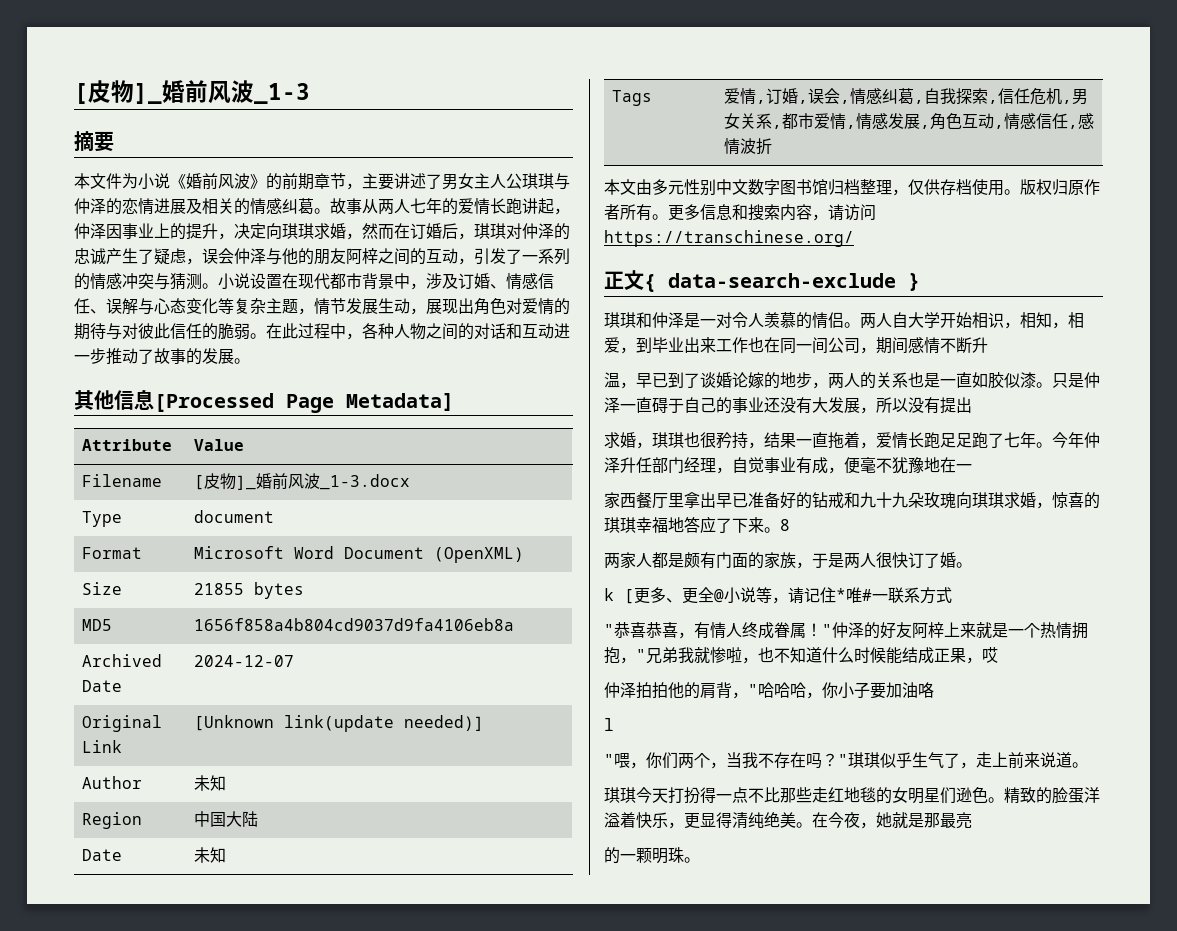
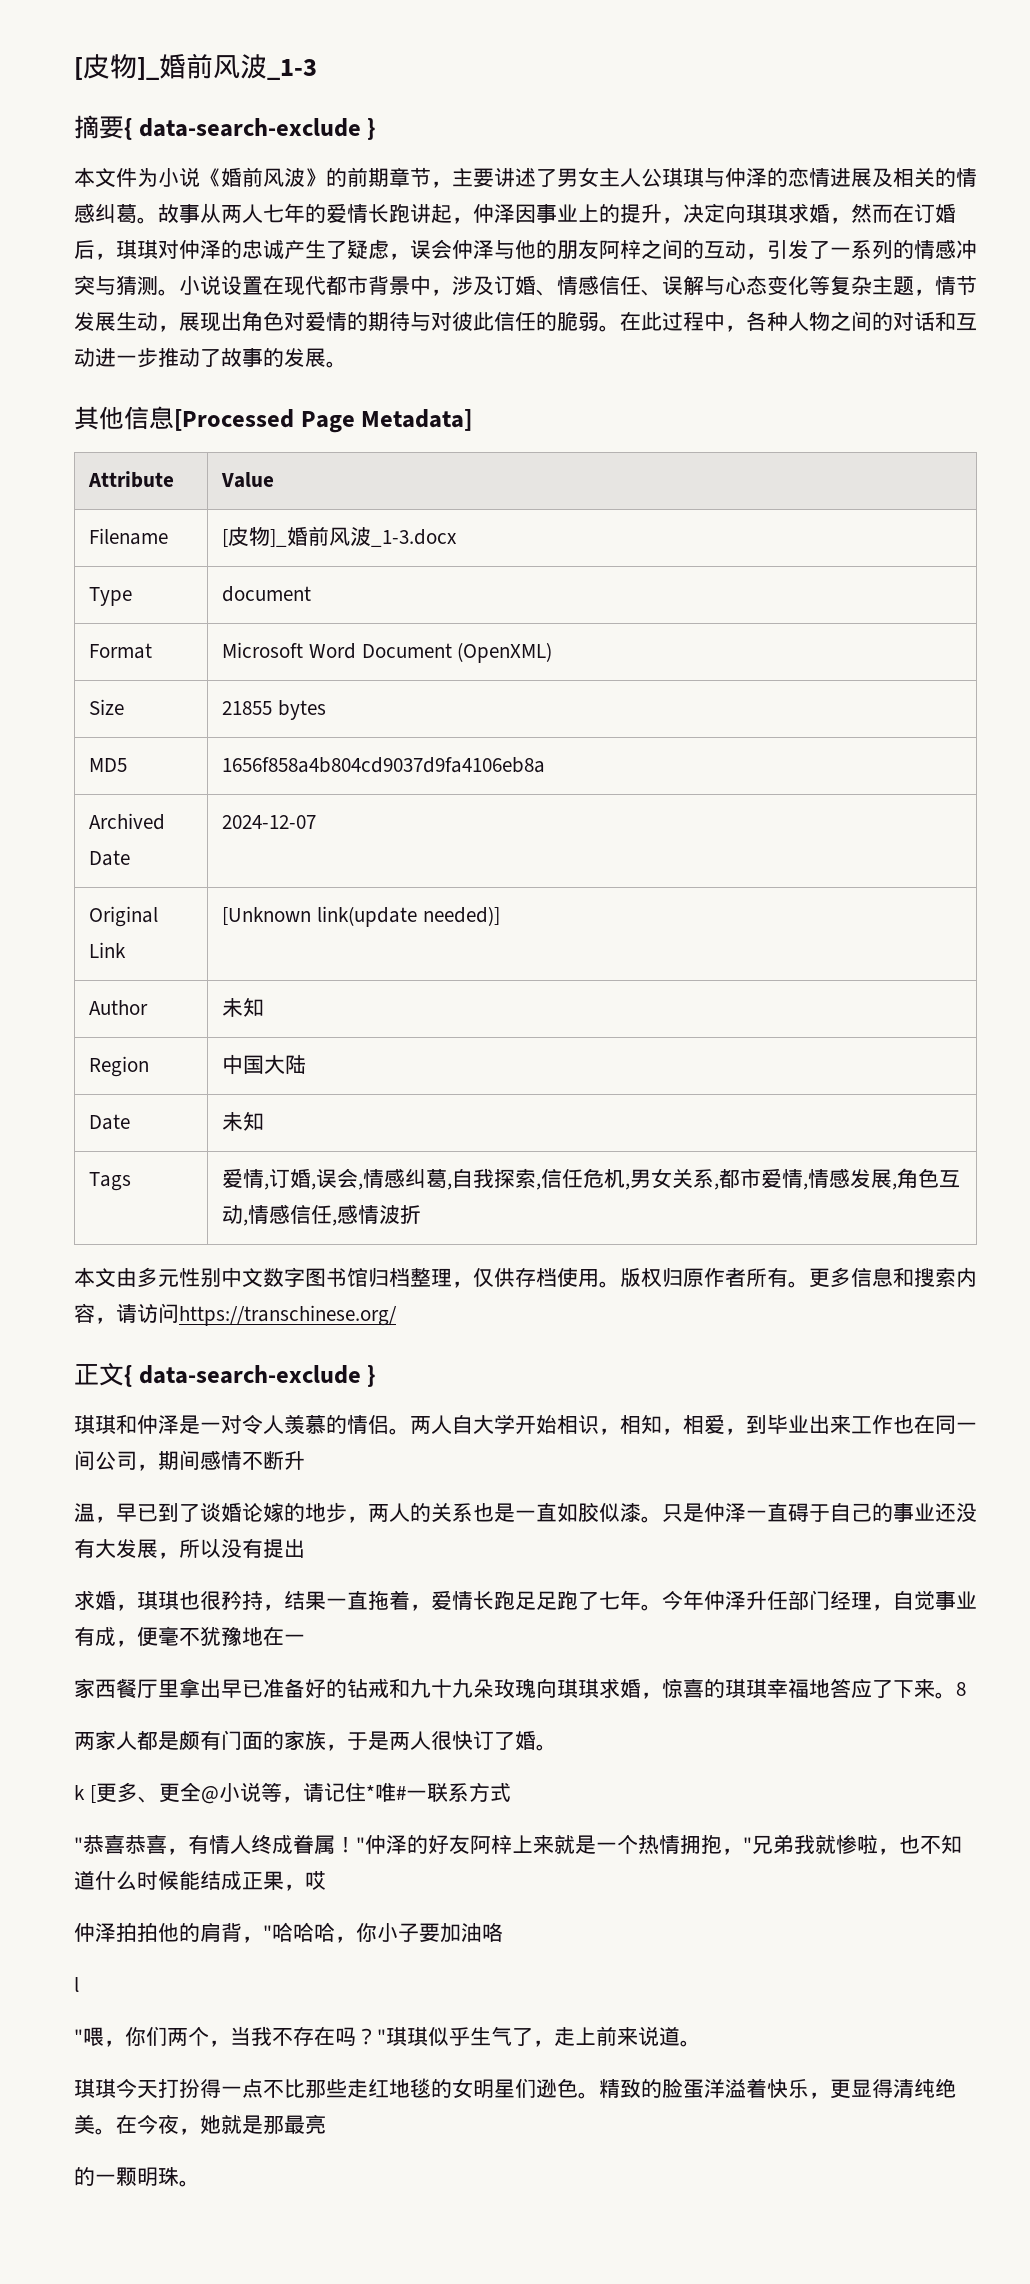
- 摘要
+ 摘要{ data-search-exclude }

